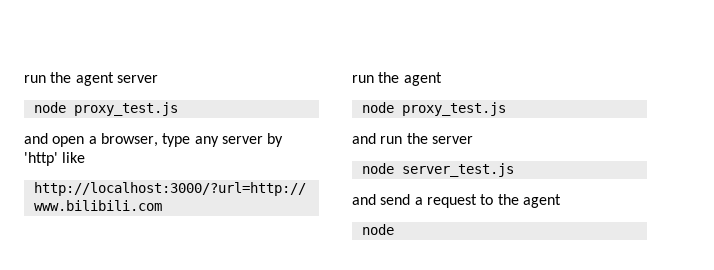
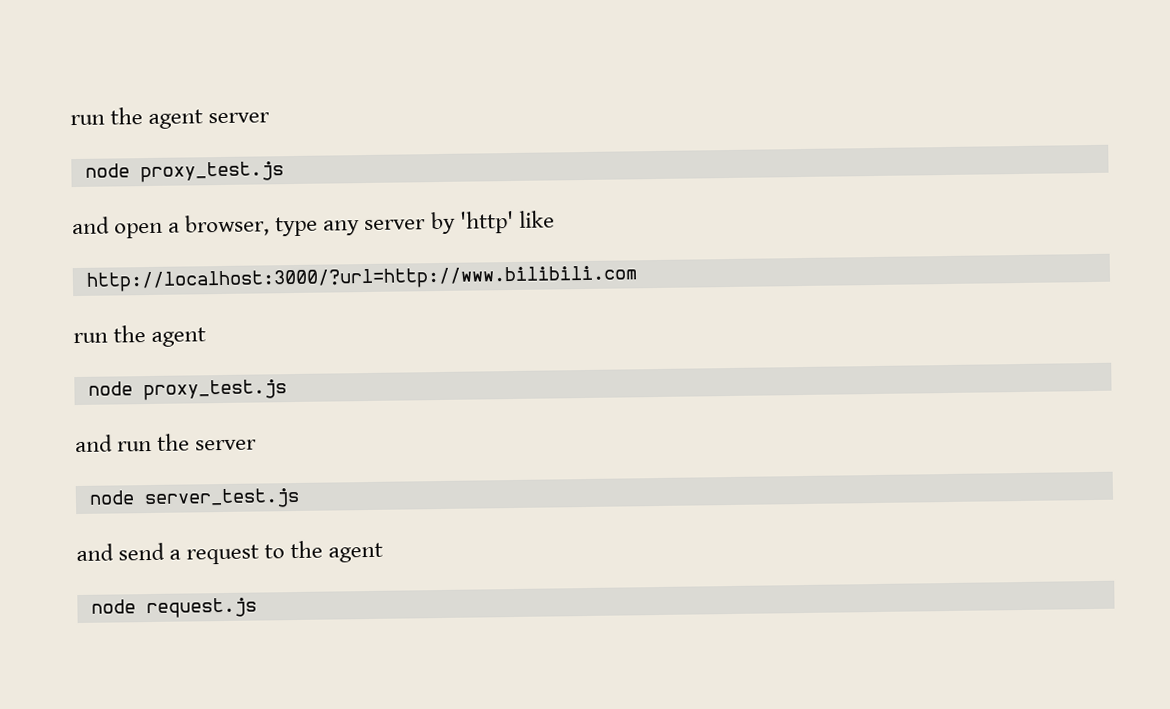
  and send a request to the agent
- node
+ node request.js

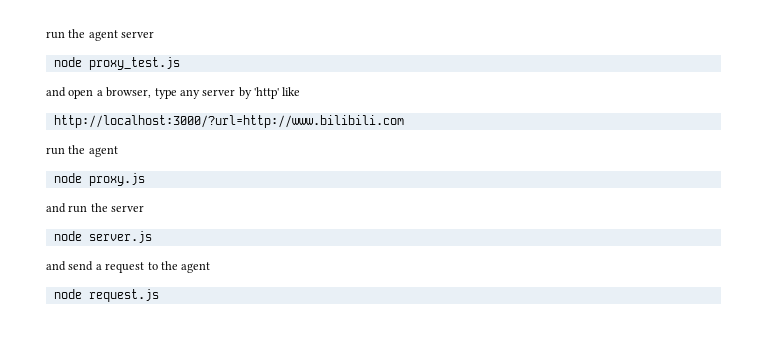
  http://localhost:3000/?url=http://www.bilibili.com
  run the agent
- node proxy_test.js
+ node proxy.js
- node server_test.js
+ node server.js

